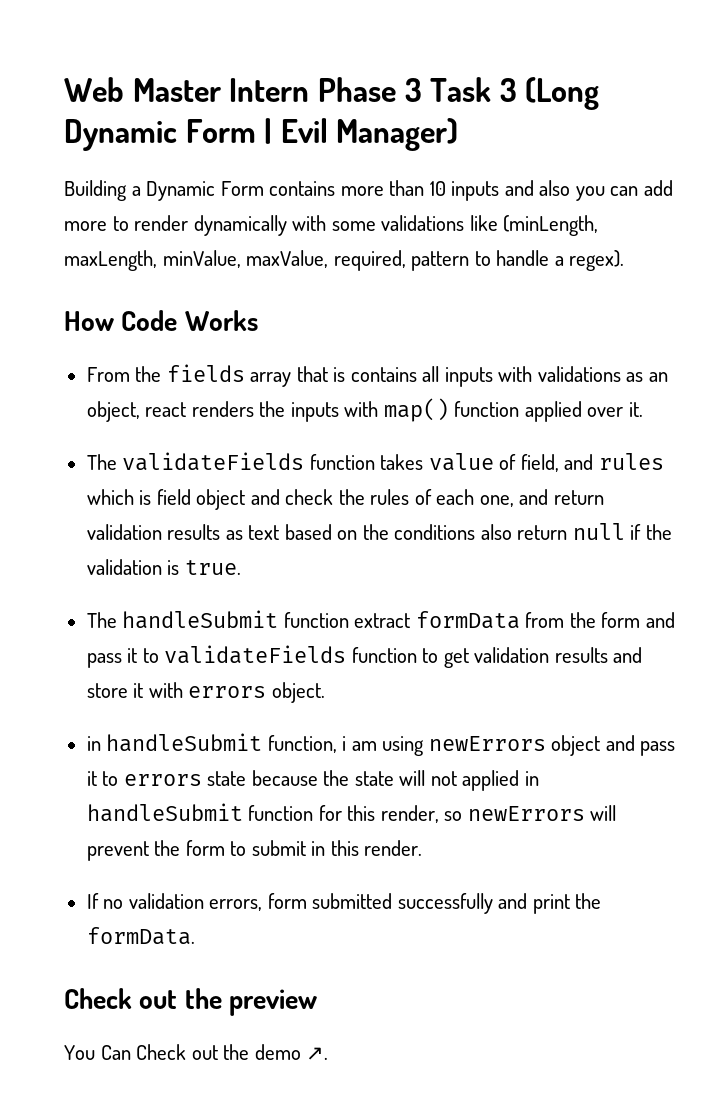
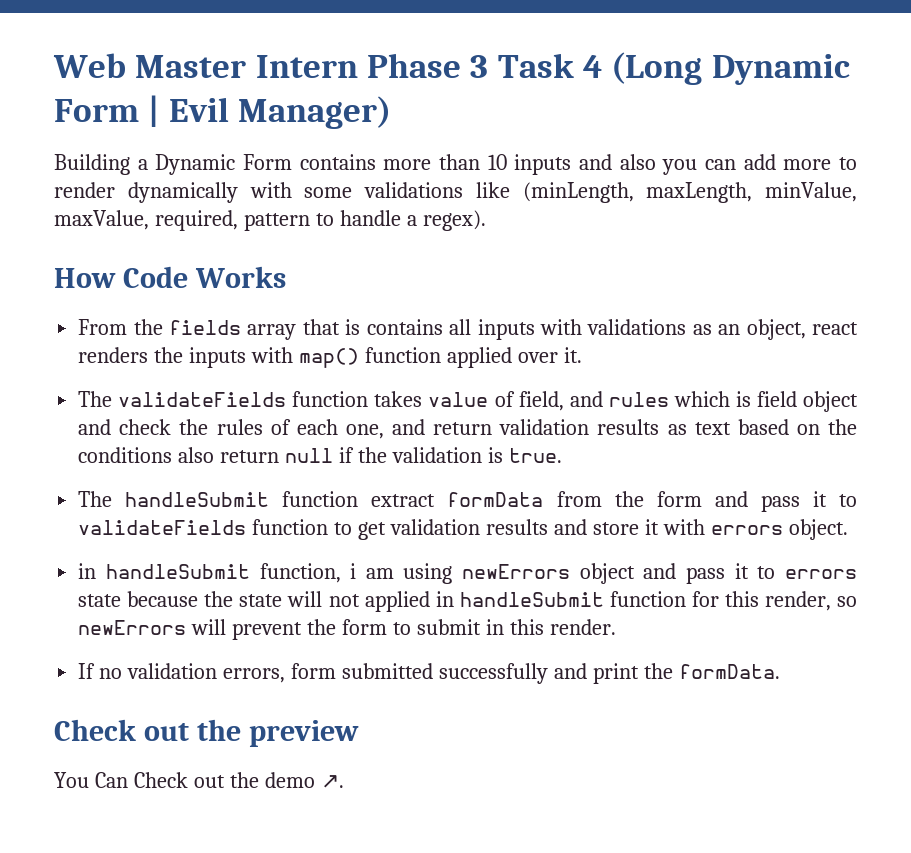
- Web Master Intern Phase 3 Task 3 (Long Dynamic Form | Evil Manager)
+ Web Master Intern Phase 3 Task 4 (Long Dynamic Form | Evil Manager)

